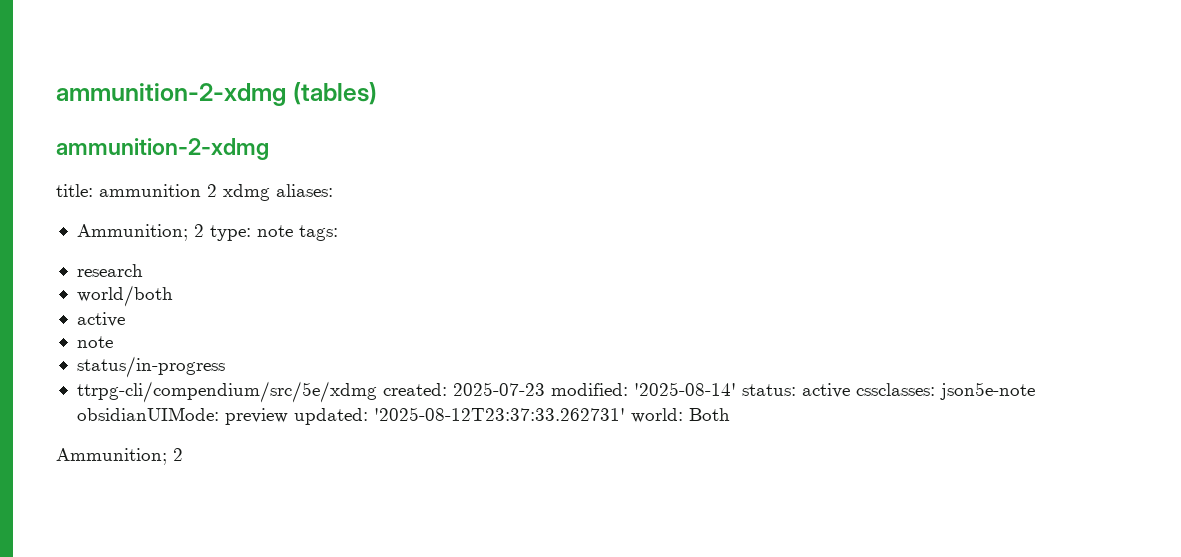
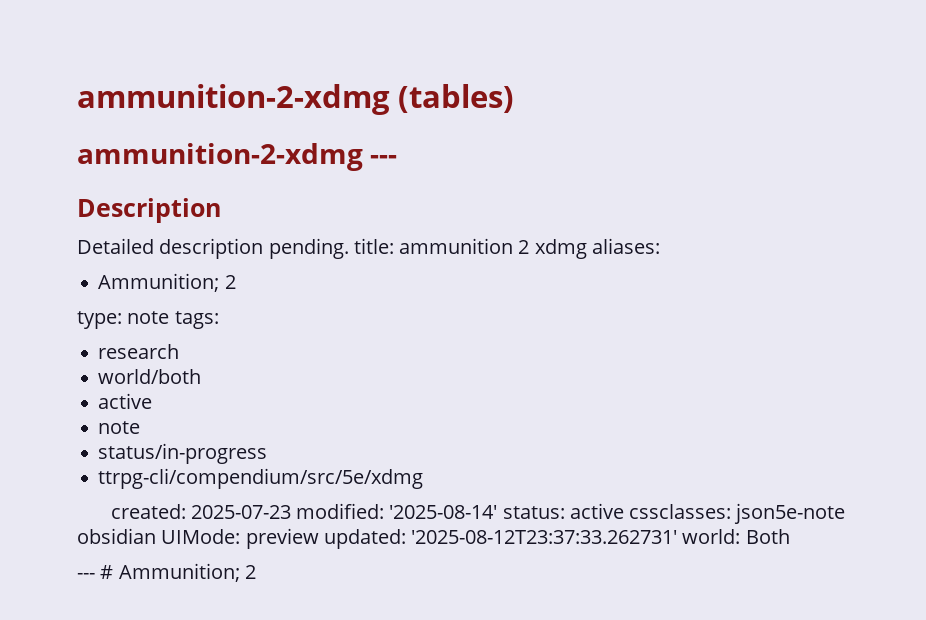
  ammunition-2-xdmg (tables)
- ammunition-2-xdmg
- title: ammunition 2 xdmg aliases:
- Ammunition; 2 type: note tags:
+ ammunition-2-xdmg ---
+ Description
+ Detailed description pending. title: ammunition 2 xdmg aliases:
+ Ammunition; 2
+ type: note tags:
- ttrpg-cli/compendium/src/5e/xdmg created: 2025-07-23 modified: '2025-08-14' status: active cssclasses: json5e-note obsidianUIMode: preview updated: '2025-08-12T23:37:33.262731' world: Both
- Ammunition; 2
+ ttrpg-cli/compendium/src/5e/xdmg
+ created: 2025-07-23 modified: '2025-08-14' status: active cssclasses: json5e-note obsidian UIMode: preview updated: '2025-08-12T23:37:33.262731' world: Both
+ --- # Ammunition; 2

